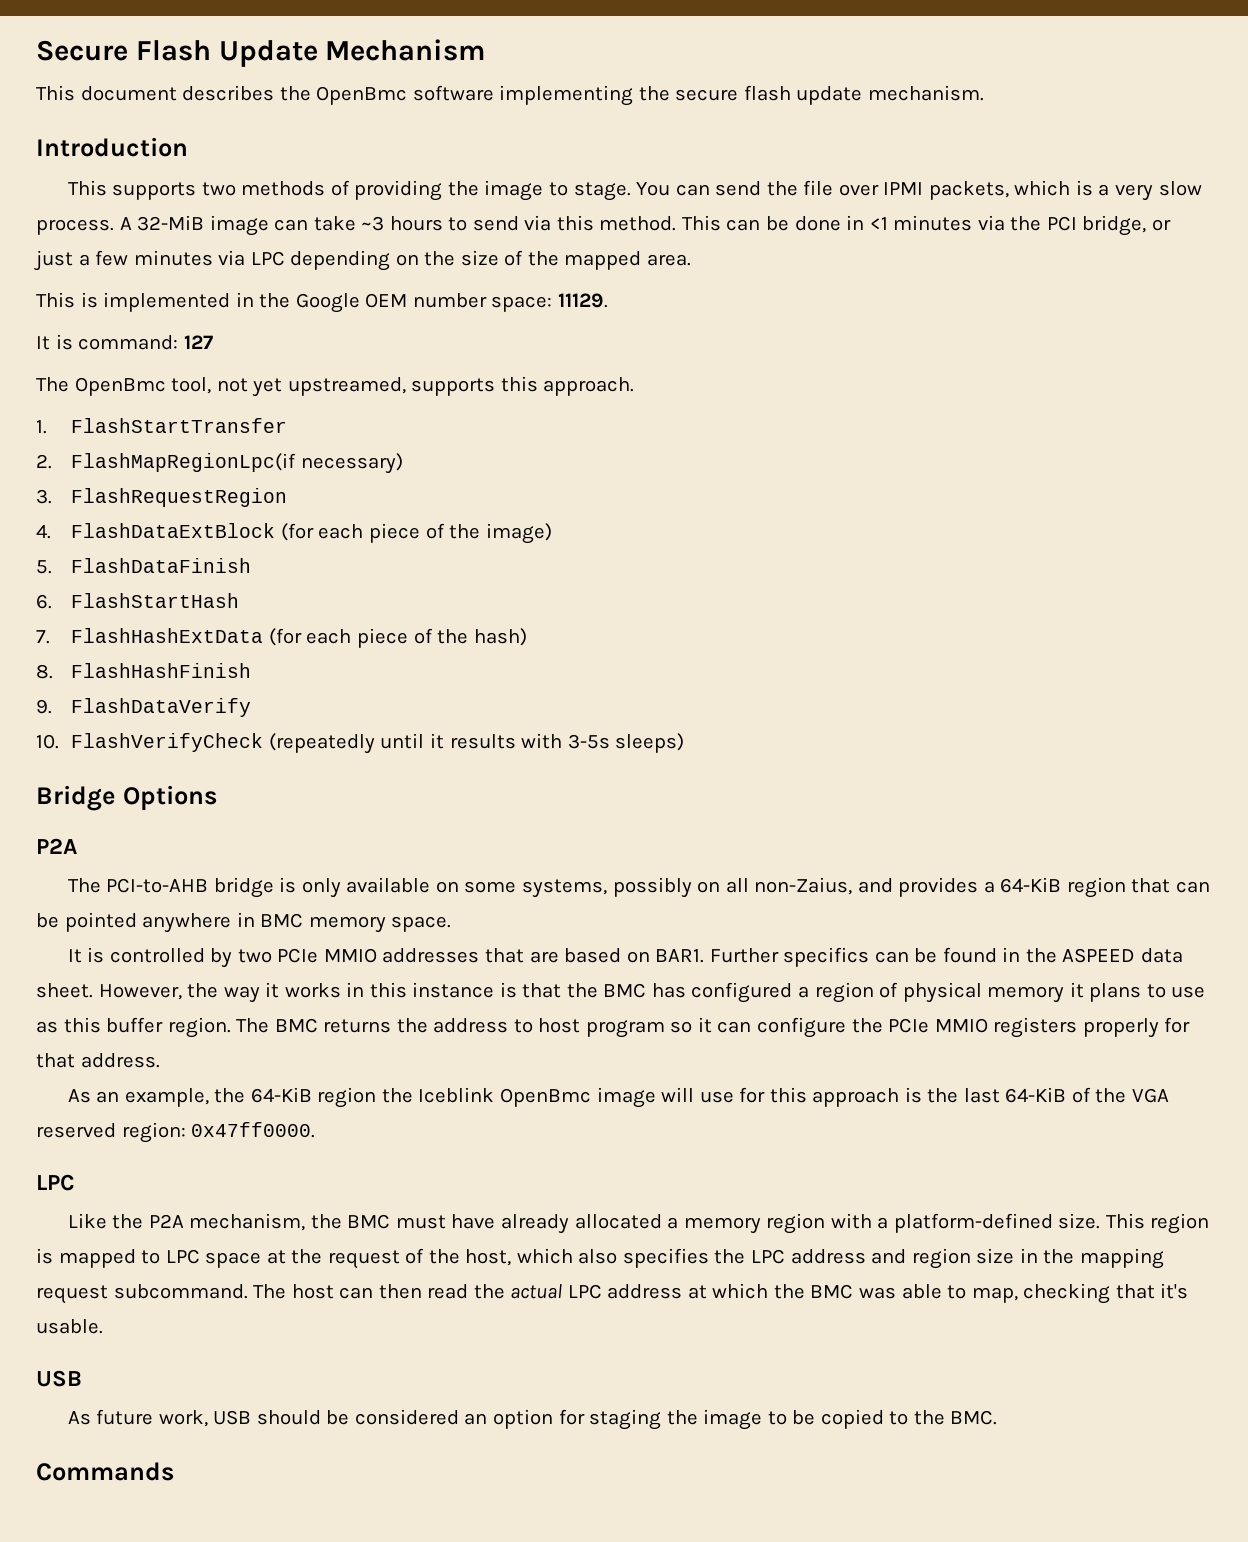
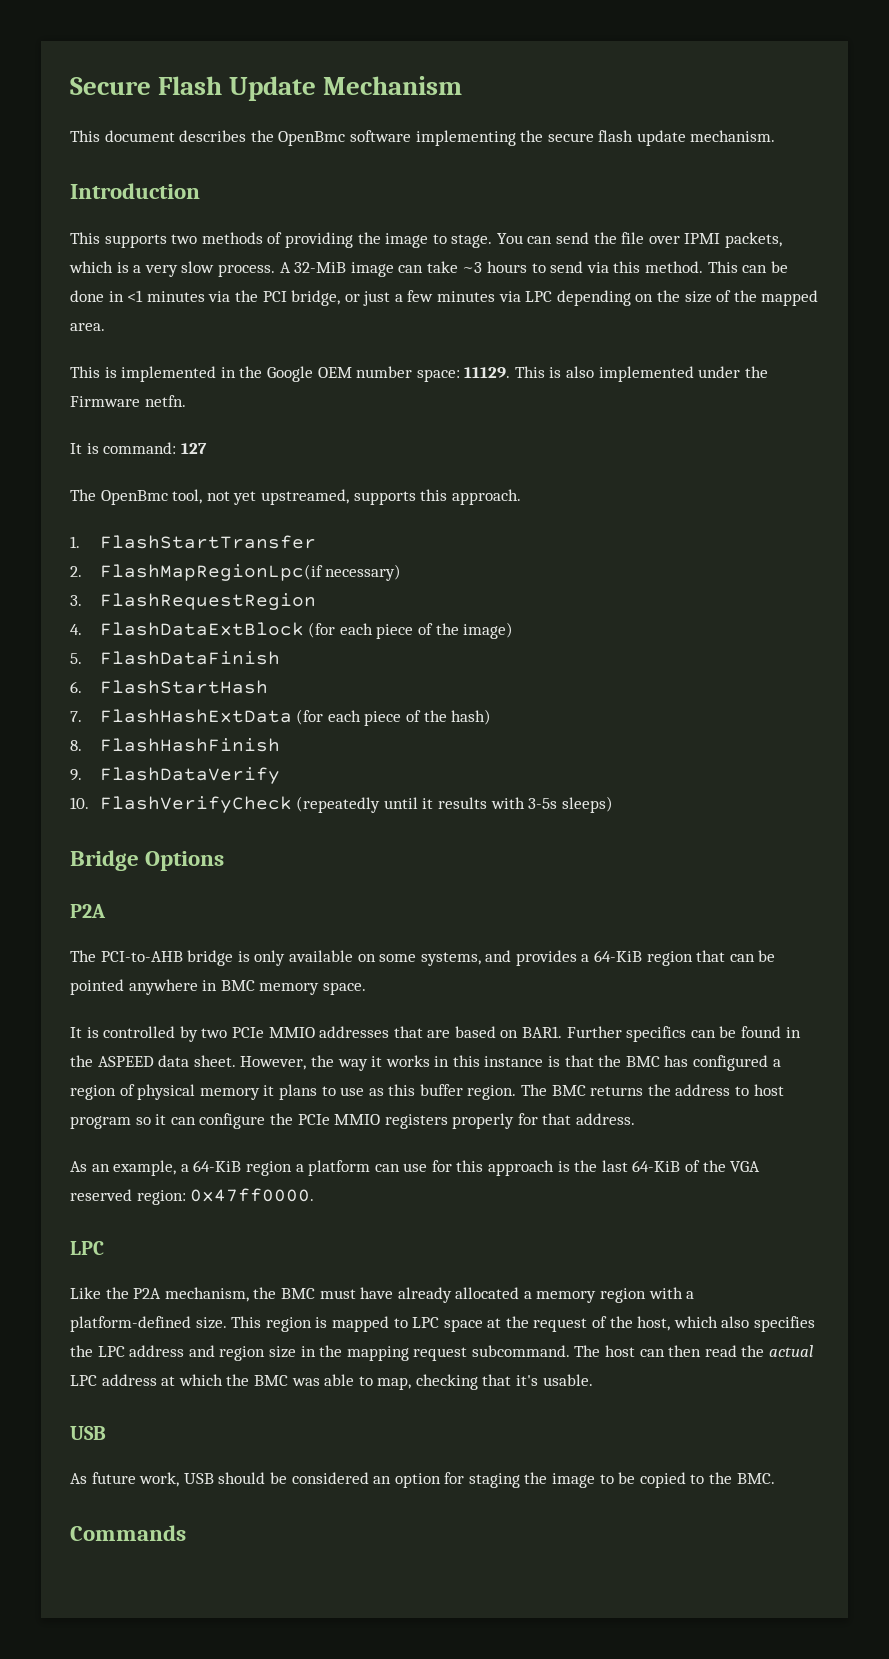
+ This is also implemented under the Firmware netfn.
- The PCI-to-AHB bridge is only available on some systems, possibly on all non-Zaius, and provides a 64-KiB region that can be pointed anywhere in BMC memory space.
+ The PCI-to-AHB bridge is only available on some systems, and provides a 64-KiB region that can be pointed anywhere in BMC memory space.
- As an example, the 64-KiB region the Iceblink OpenBmc image will use for this approach is the last 64-KiB of the VGA reserved region: 0x47ff0000.
+ As an example, a 64-KiB region a platform can use for this approach is the last 64-KiB of the VGA reserved region: 0x47ff0000.

